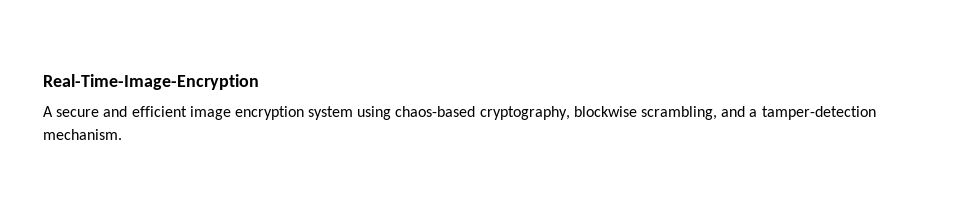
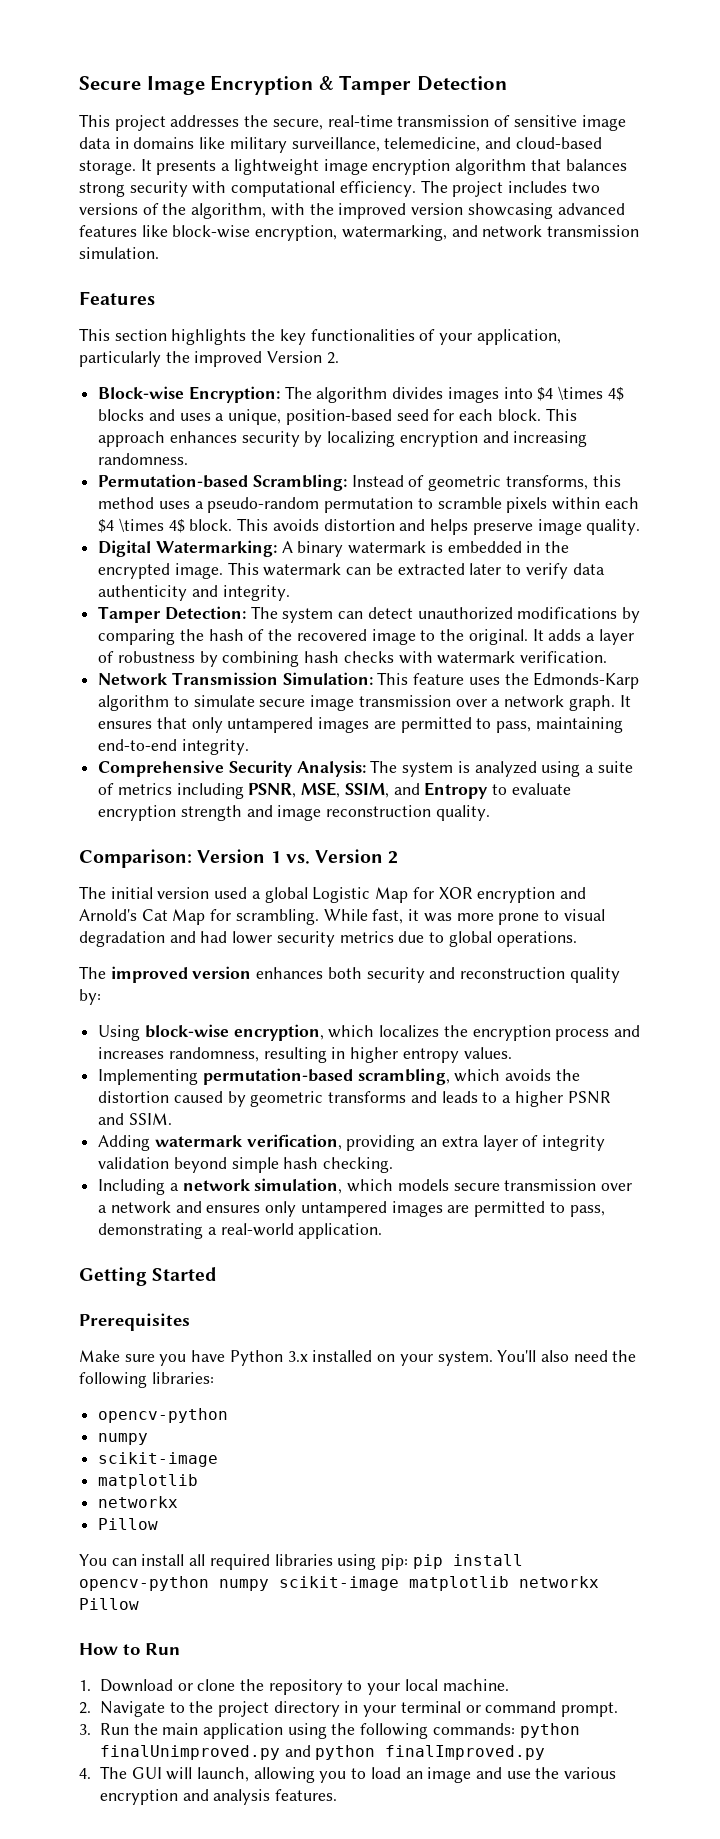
- Real-Time-Image-Encryption
- A secure and efficient image encryption system using chaos-based cryptography, blockwise scrambling, and a tamper-detection mechanism.
+ Secure Image Encryption & Tamper Detection
+ This project addresses the secure, real-time transmission of sensitive image data in domains like military surveillance, telemedicine, and cloud-based storage. It presents a lightweight image encryption algorithm that balances strong security with computational efficiency. The project includes two versions of the algorithm, with the improved version showcasing advanced features like block-wise encryption, watermarking, and network transmission simulation.
+ Features
+ This section highlights the key functionalities of your application, particularly the improved Version 2.
+ Block-wise Encryption: The algorithm divides images into $4 \times 4$ blocks and uses a unique, position-based seed for each block. This approach enhances security by localizing encryption and increasing randomness.
+ Permutation-based Scrambling: Instead of geometric transforms, this method uses a pseudo-random permutation to scramble pixels within each $4 \times 4$ block. This avoids distortion and helps preserve image quality.
+ Digital Watermarking: A binary watermark is embedded in the encrypted image. This watermark can be extracted later to verify data authenticity and integrity.
+ Tamper Detection: The system can detect unauthorized modifications by comparing the hash of the recovered image to the original. It adds a layer of robustness by combining hash checks with watermark verification.
+ Network Transmission Simulation: This feature uses the Edmonds-Karp algorithm to simulate secure image transmission over a network graph. It ensures that only untampered images are permitted to pass, maintaining end-to-end integrity.
+ Comprehensive Security Analysis: The system is analyzed using a suite of metrics including PSNR, MSE, SSIM, and Entropy to evaluate encryption strength and image reconstruction quality.
+ Comparison: Version 1 vs. Version 2
+ The initial version used a global Logistic Map for XOR encryption and Arnold's Cat Map for scrambling. While fast, it was more prone to visual degradation and had lower security metrics due to global operations.
+ The improved version enhances both security and reconstruction quality by:
+ Using block-wise encryption, which localizes the encryption process and increases randomness, resulting in higher entropy values.
+ Implementing permutation-based scrambling, which avoids the distortion caused by geometric transforms and leads to a higher PSNR and SSIM.
+ Adding watermark verification, providing an extra layer of integrity validation beyond simple hash checking.
+ Including a network simulation, which models secure transmission over a network and ensures only untampered images are permitted to pass, demonstrating a real-world application.
+ Getting Started
+ Prerequisites
+ Make sure you have Python 3.x installed on your system. You'll also need the following libraries:
+ opencv-python
+ numpy
+ scikit-image
+ matplotlib
+ networkx
+ Pillow
+ You can install all required libraries using pip: pip install opencv-python numpy scikit-image matplotlib networkx Pillow
+ How to Run
+ 1. Download or clone the repository to your local machine.
+ 2. Navigate to the project directory in your terminal or command prompt.
+ 3. Run the main application using the following commands: python finalUnimproved.py and python finalImproved.py
+ 4. The GUI will launch, allowing you to load an image and use the various encryption and analysis features.

